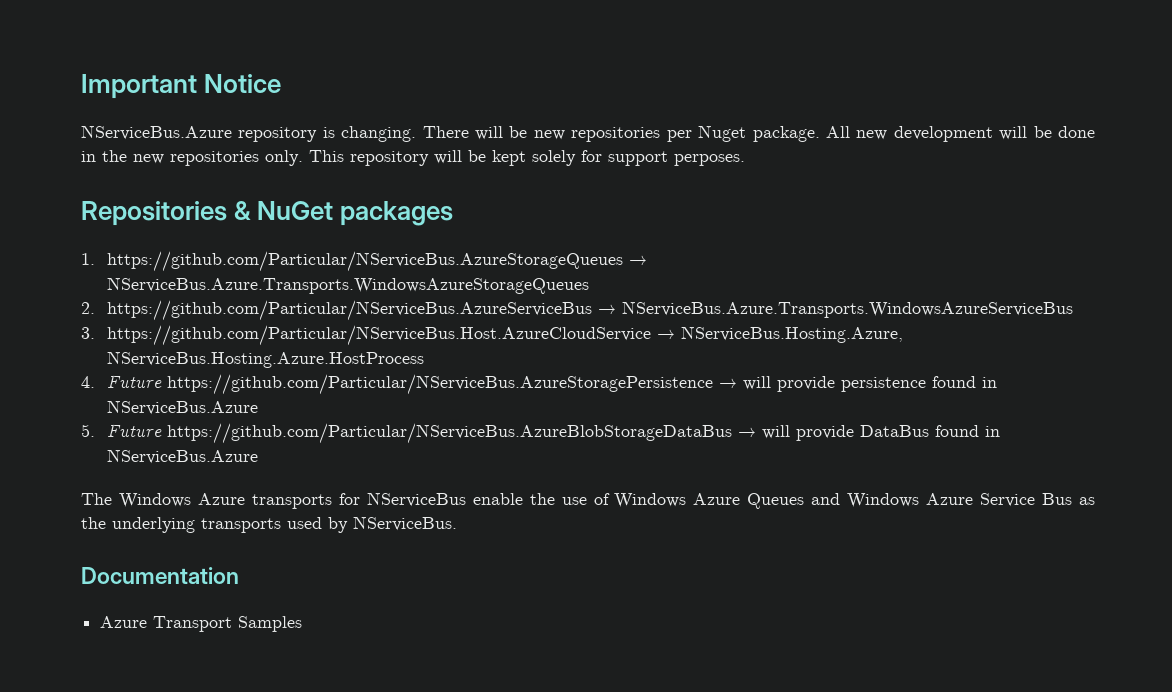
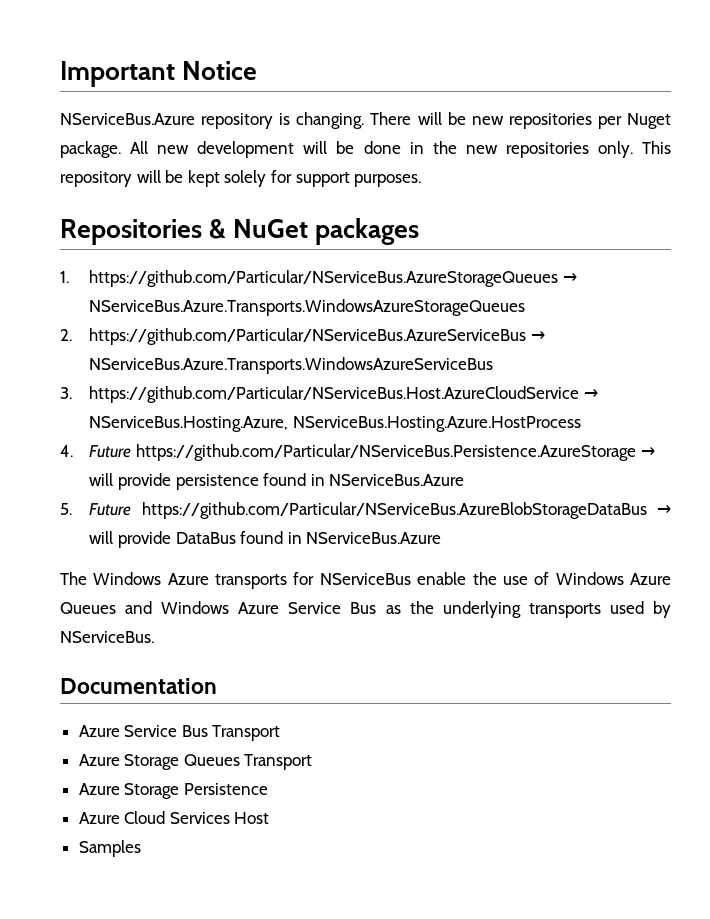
- This repository will be kept solely for support perposes.
+ This repository will be kept solely for support purposes.
- 4. Future https://github.com/Particular/NServiceBus.AzureStoragePersistence → will provide persistence found in NServiceBus.Azure
+ 4. Future https://github.com/Particular/NServiceBus.Persistence.AzureStorage → will provide persistence found in NServiceBus.Azure
- Azure Transport Samples
+ Azure Service Bus Transport
+ Azure Storage Queues Transport
+ Azure Storage Persistence
+ Azure Cloud Services Host
+ Samples

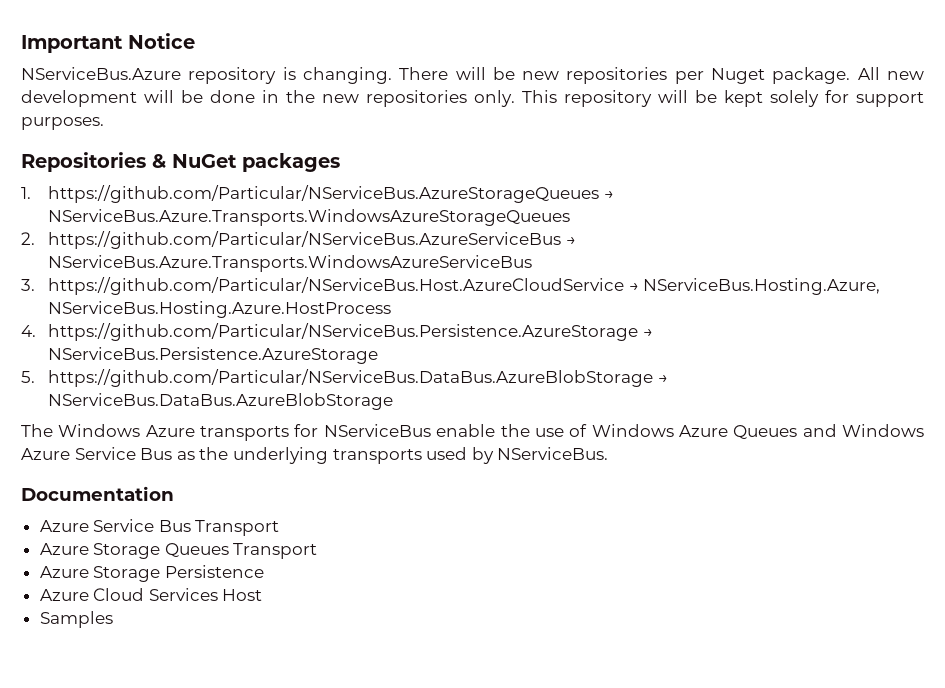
- 4. Future https://github.com/Particular/NServiceBus.Persistence.AzureStorage → will provide persistence found in NServiceBus.Azure
- 5. Future https://github.com/Particular/NServiceBus.AzureBlobStorageDataBus → will provide DataBus found in NServiceBus.Azure
+ 4. https://github.com/Particular/NServiceBus.Persistence.AzureStorage → NServiceBus.Persistence.AzureStorage
+ 5. https://github.com/Particular/NServiceBus.DataBus.AzureBlobStorage → NServiceBus.DataBus.AzureBlobStorage

